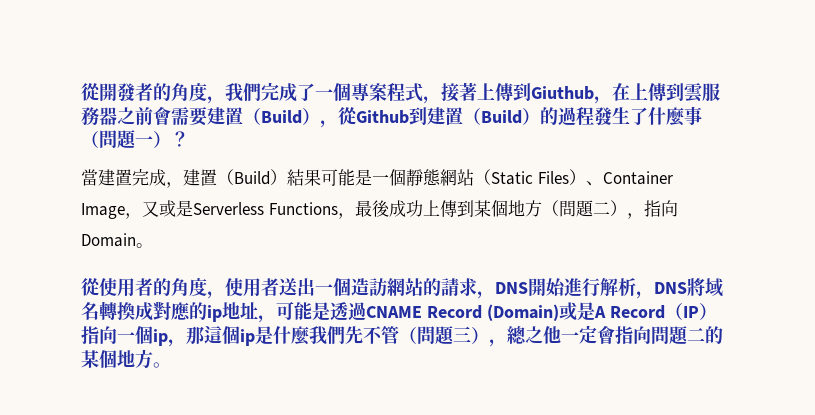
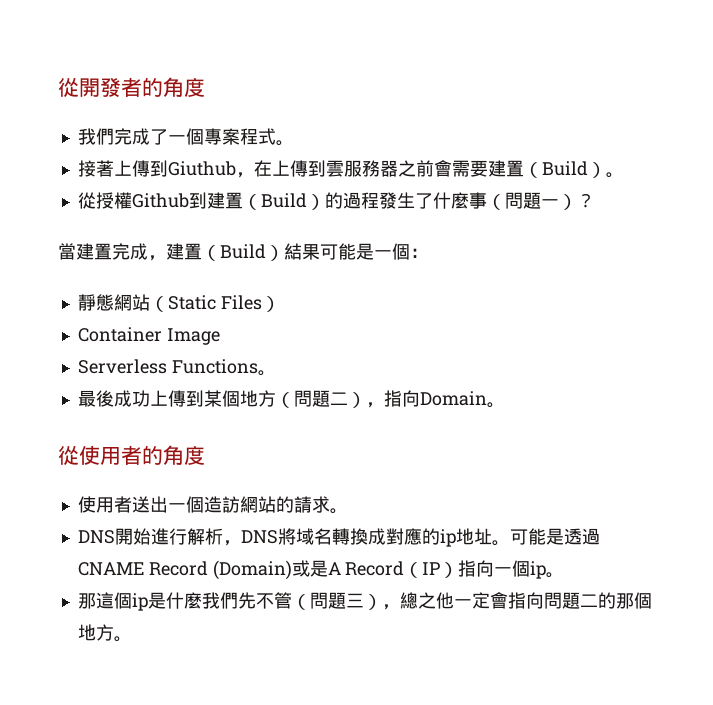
- 從開發者的角度，我們完成了一個專案程式，接著上傳到Giuthub，在上傳到雲服務器之前會需要建置（Build），從Github到建置（Build）的過程發生了什麼事（問題一）？
+ 從開發者的角度
+ 我們完成了一個專案程式。
+ 接著上傳到Giuthub，在上傳到雲服務器之前會需要建置（Build）。
+ 從授權Github到建置（Build）的過程發生了什麼事（問題一）？
- 當建置完成，建置（Build）結果可能是一個靜態網站（Static Files）、Container Image，又或是Serverless Functions，最後成功上傳到某個地方（問題二），指向Domain。
+ 當建置完成，建置（Build）結果可能是一個：
+ 靜態網站（Static Files）
+ Container Image
+ Serverless Functions。
+ 最後成功上傳到某個地方（問題二），指向Domain。
- 從使用者的角度，使用者送出一個造訪網站的請求，DNS開始進行解析，DNS將域名轉換成對應的ip地址，可能是透過CNAME Record (Domain)或是A Record（IP）指向一個ip，那這個ip是什麼我們先不管（問題三），總之他一定會指向問題二的某個地方。
+ 從使用者的角度
+ 使用者送出一個造訪網站的請求。
+ DNS開始進行解析，DNS將域名轉換成對應的ip地址。可能是透過CNAME Record (Domain)或是A Record（IP）指向一個ip。
+ 那這個ip是什麼我們先不管（問題三），總之他一定會指向問題二的那個地方。

